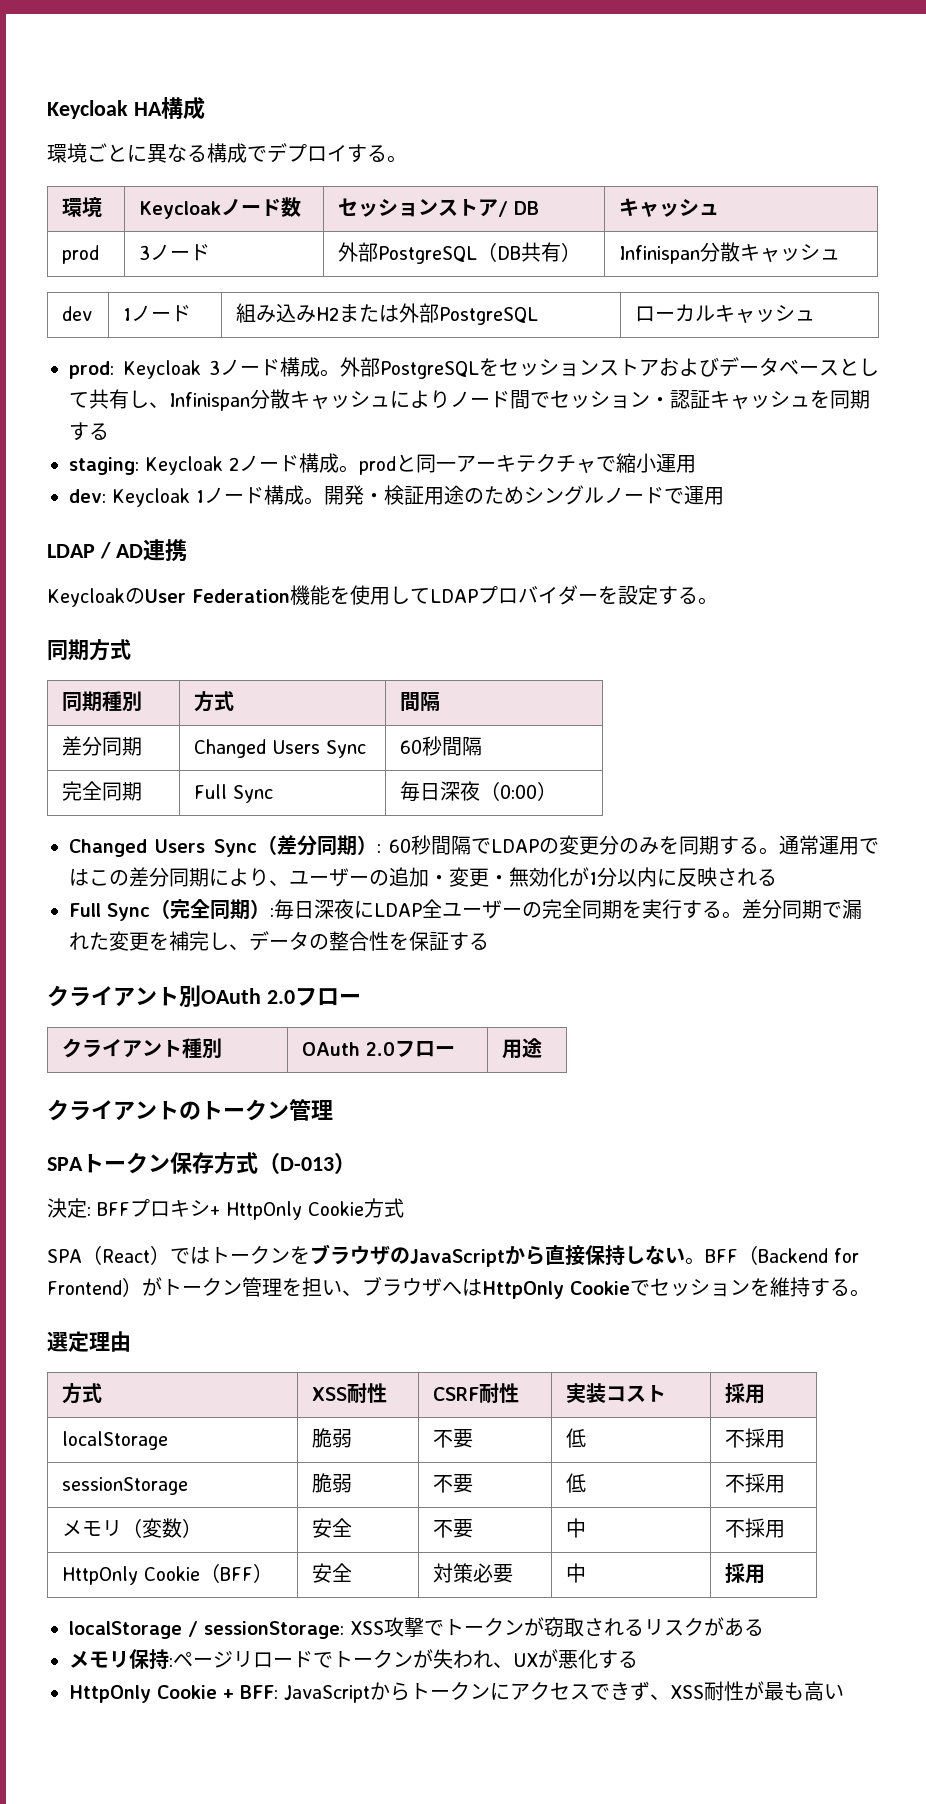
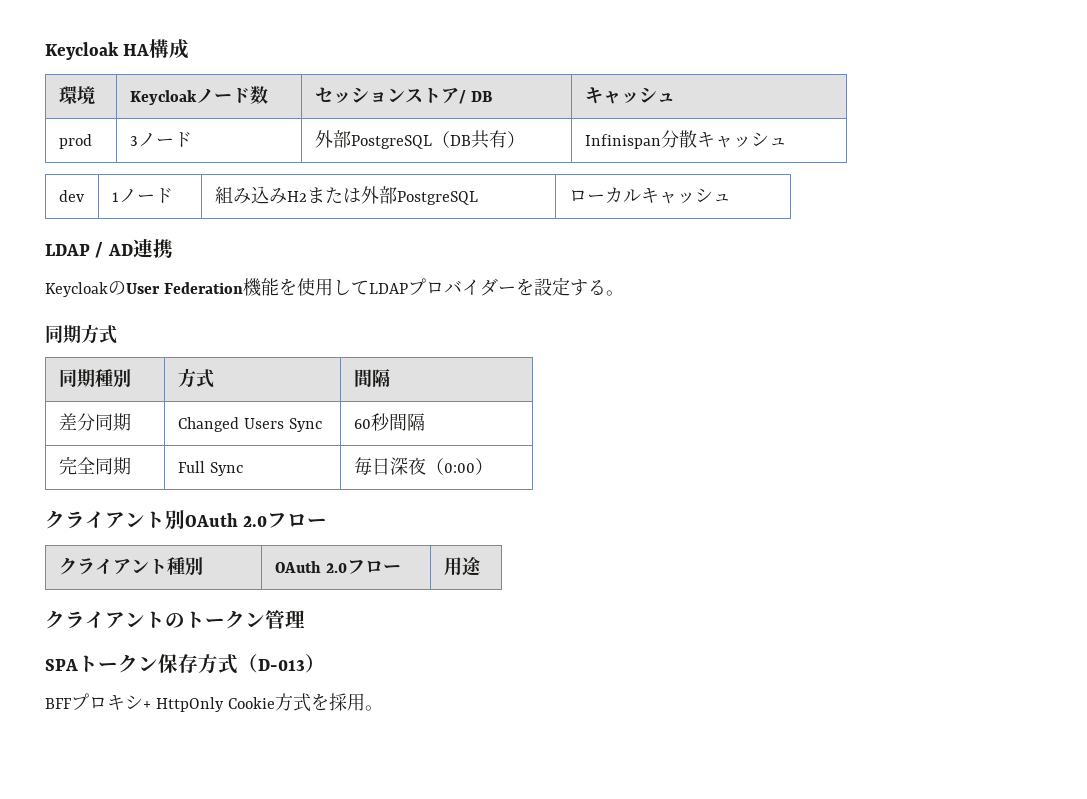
- 環境ごとに異なる構成でデプロイする。
- prod: Keycloak 3ノード構成。外部PostgreSQLをセッションストアおよびデータベースとして共有し、Infinispan分散キャッシュによりノード間でセッション・認証キャッシュを同期する
- staging: Keycloak 2ノード構成。prodと同一アーキテクチャで縮小運用
- dev: Keycloak 1ノード構成。開発・検証用途のためシングルノードで運用
- Changed Users Sync（差分同期）: 60秒間隔でLDAPの変更分のみを同期する。通常運用ではこの差分同期により、ユーザーの追加・変更・無効化が1分以内に反映される
- Full Sync（完全同期）:毎日深夜にLDAP全ユーザーの完全同期を実行する。差分同期で漏れた変更を補完し、データの整合性を保証する
- 決定: BFFプロキシ+ HttpOnly Cookie方式
- SPA（React）ではトークンをブラウザのJavaScriptから直接保持しない。BFF（Backend for Frontend）がトークン管理を担い、ブラウザへはHttpOnly Cookieでセッションを維持する。
- 選定理由
- 方式 | XSS耐性 | CSRF耐性 | 実装コスト | 採用
- localStorage | 脆弱 | 不要 | 低 | 不採用
- sessionStorage | 脆弱 | 不要 | 低 | 不採用
- メモリ（変数） | 安全 | 不要 | 中 | 不採用
- HttpOnly Cookie（BFF） | 安全 | 対策必要 | 中 | 採用
- localStorage / sessionStorage: XSS攻撃でトークンが窃取されるリスクがある
- メモリ保持:ページリロードでトークンが失われ、UXが悪化する
- HttpOnly Cookie + BFF: JavaScriptからトークンにアクセスできず、XSS耐性が最も高い
+ BFFプロキシ+ HttpOnly Cookie方式を採用。

